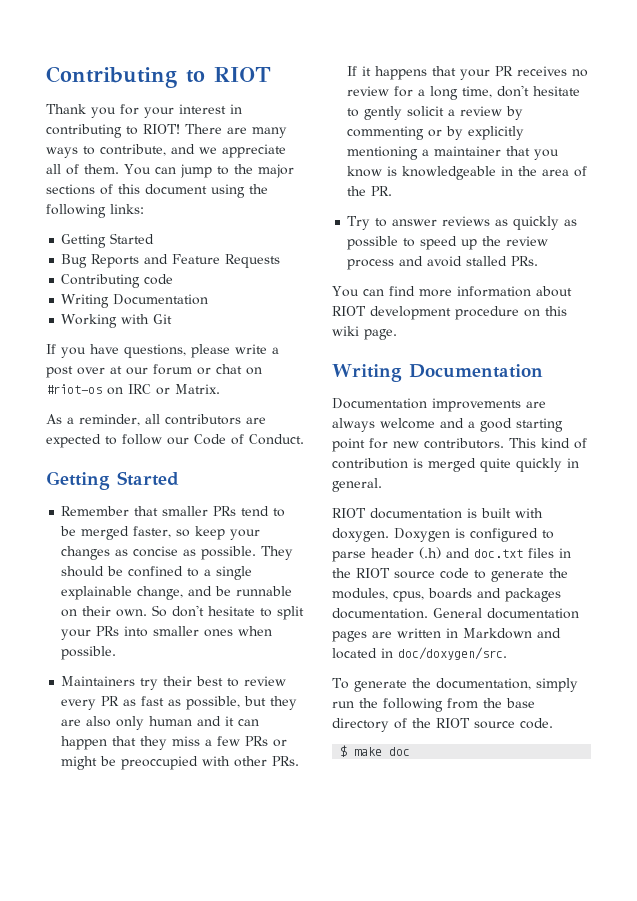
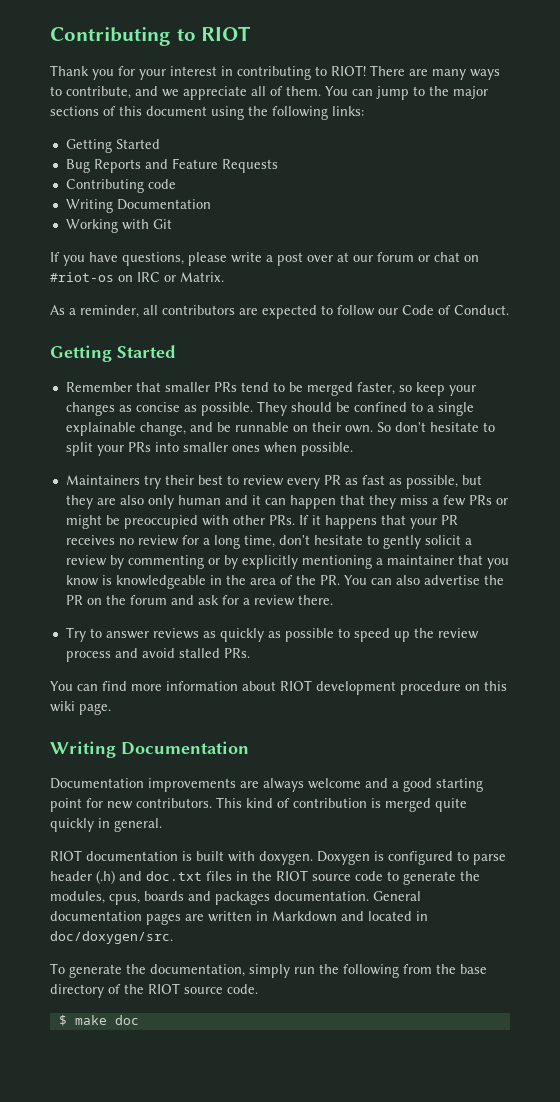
- Maintainers try their best to review every PR as fast as possible, but they are also only human and it can happen that they miss a few PRs or might be preoccupied with other PRs. If it happens that your PR receives no review for a long time, don't hesitate to gently solicit a review by commenting or by explicitly mentioning a maintainer that you know is knowledgeable in the area of the PR.
+ Maintainers try their best to review every PR as fast as possible, but they are also only human and it can happen that they miss a few PRs or might be preoccupied with other PRs. If it happens that your PR receives no review for a long time, don't hesitate to gently solicit a review by commenting or by explicitly mentioning a maintainer that you know is knowledgeable in the area of the PR. You can also advertise the PR on the forum and ask for a review there.

